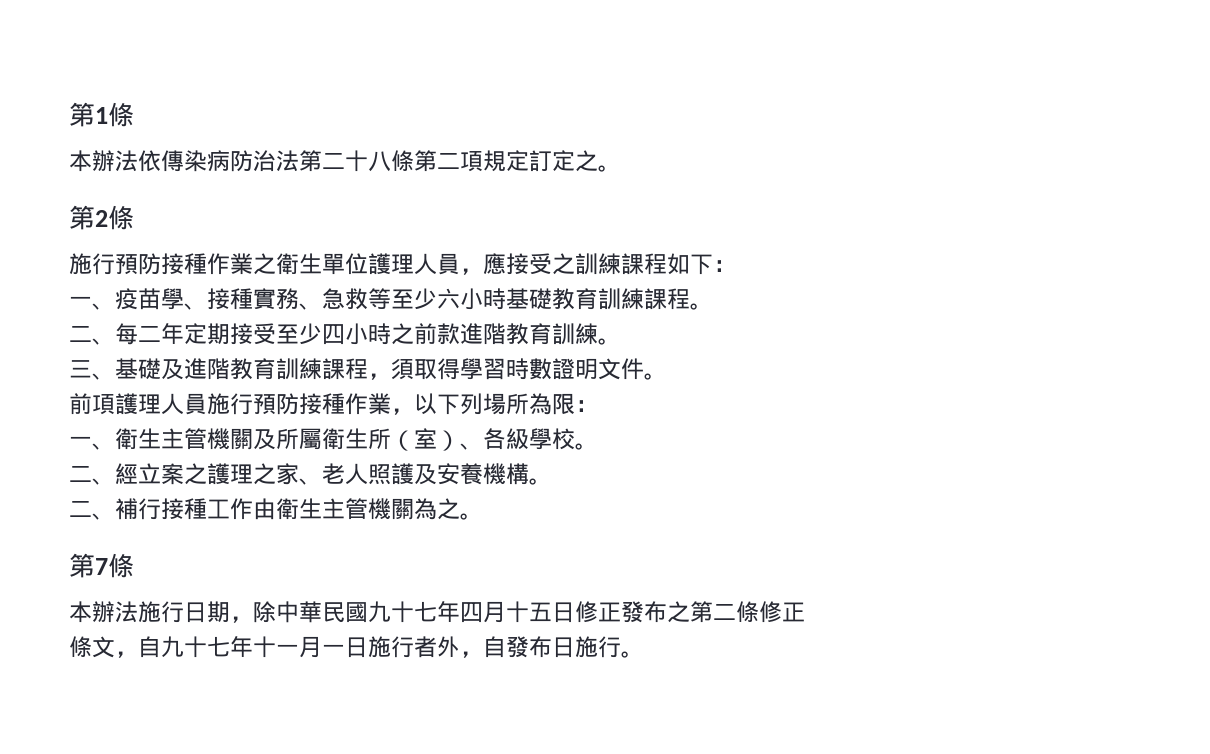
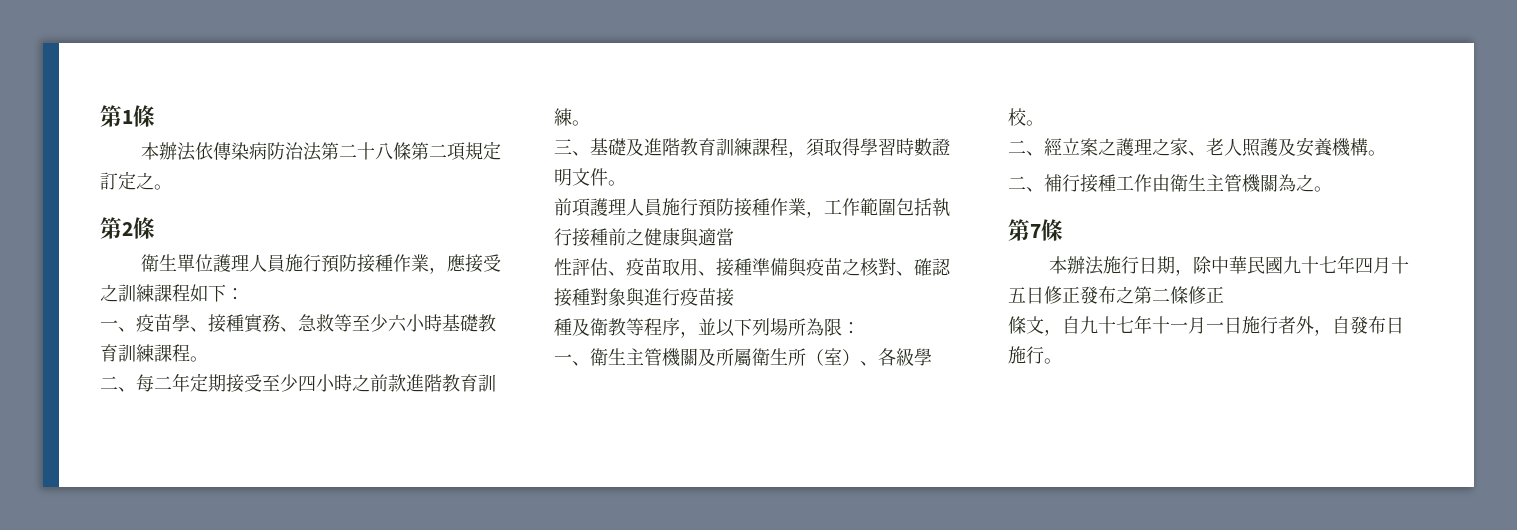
- 施行預防接種作業之衛生單位護理人員，應接受之訓練課程如下：
+ 衛生單位護理人員施行預防接種作業，應接受之訓練課程如下：
- 前項護理人員施行預防接種作業，以下列場所為限：
+ 前項護理人員施行預防接種作業，工作範圍包括執行接種前之健康與適當
+ 性評估、疫苗取用、接種準備與疫苗之核對、確認接種對象與進行疫苗接
+ 種及衛教等程序，並以下列場所為限：

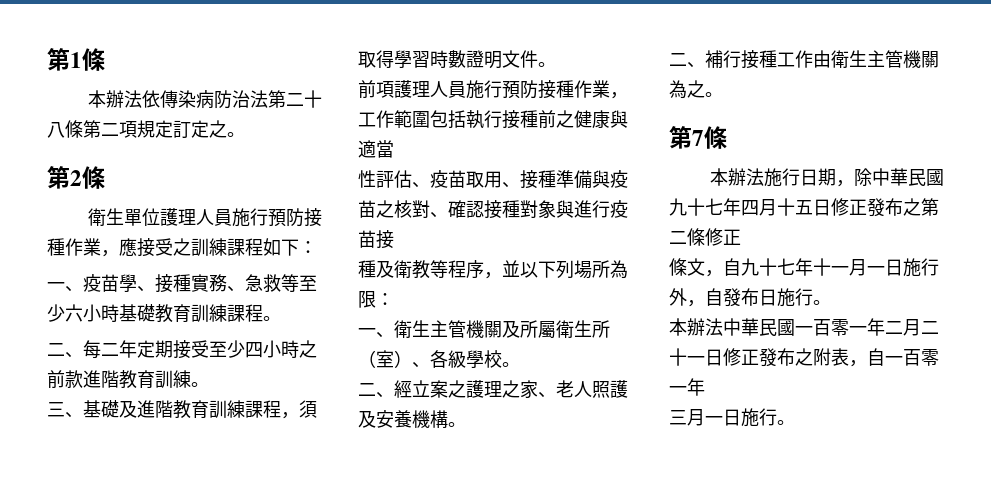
- 條文，自九十七年十一月一日施行者外，自發布日施行。
+ 條文，自九十七年十一月一日施行外，自發布日施行。
+ 本辦法中華民國一百零一年二月二十一日修正發布之附表，自一百零一年
+ 三月一日施行。

